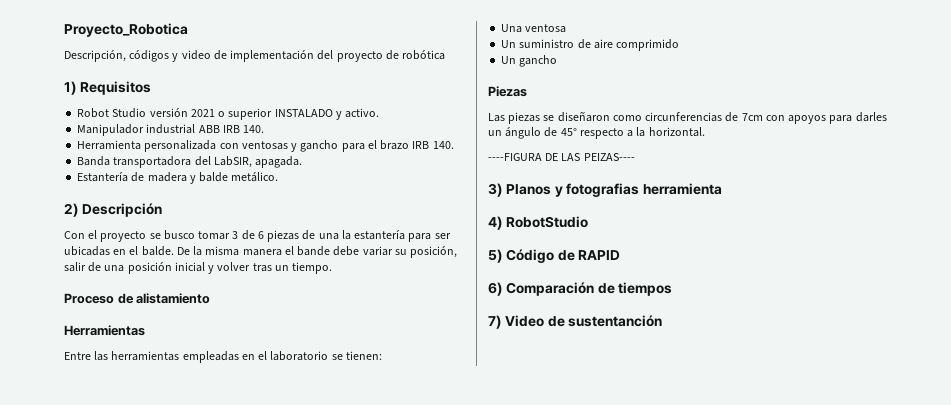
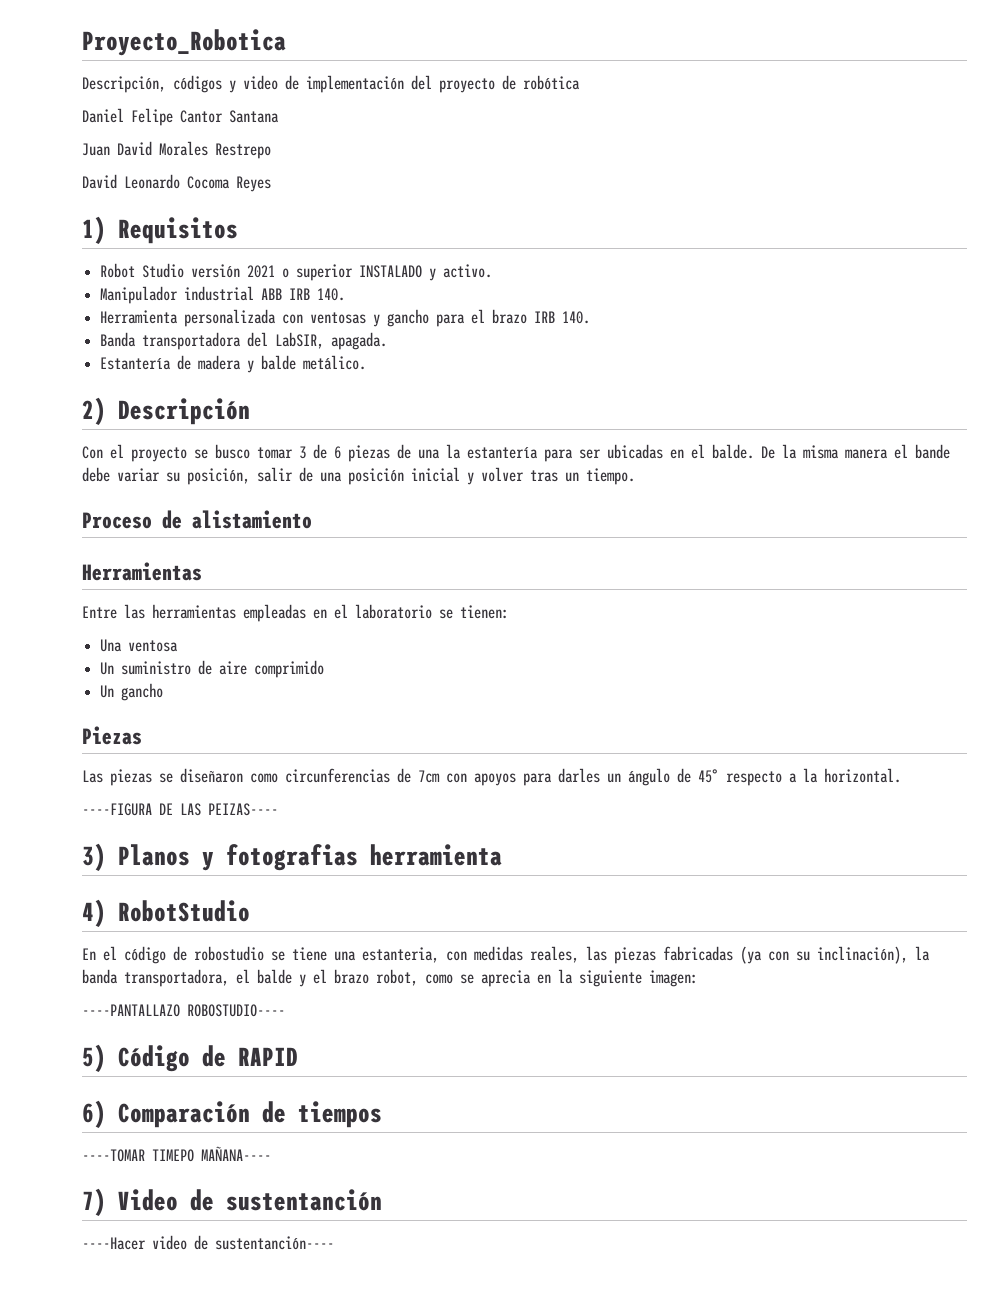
+ Daniel Felipe Cantor Santana
+ Juan David Morales Restrepo
+ David Leonardo Cocoma Reyes
+ En el código de robostudio se tiene una estanteria, con medidas reales, las piezas fabricadas (ya con su inclinación), la banda transportadora, el balde y el brazo robot, como se aprecia en la siguiente imagen:
+ ----PANTALLAZO ROBOSTUDIO----
+ ----TOMAR TIMEPO MAÑANA----
+ ----Hacer video de sustentanción----

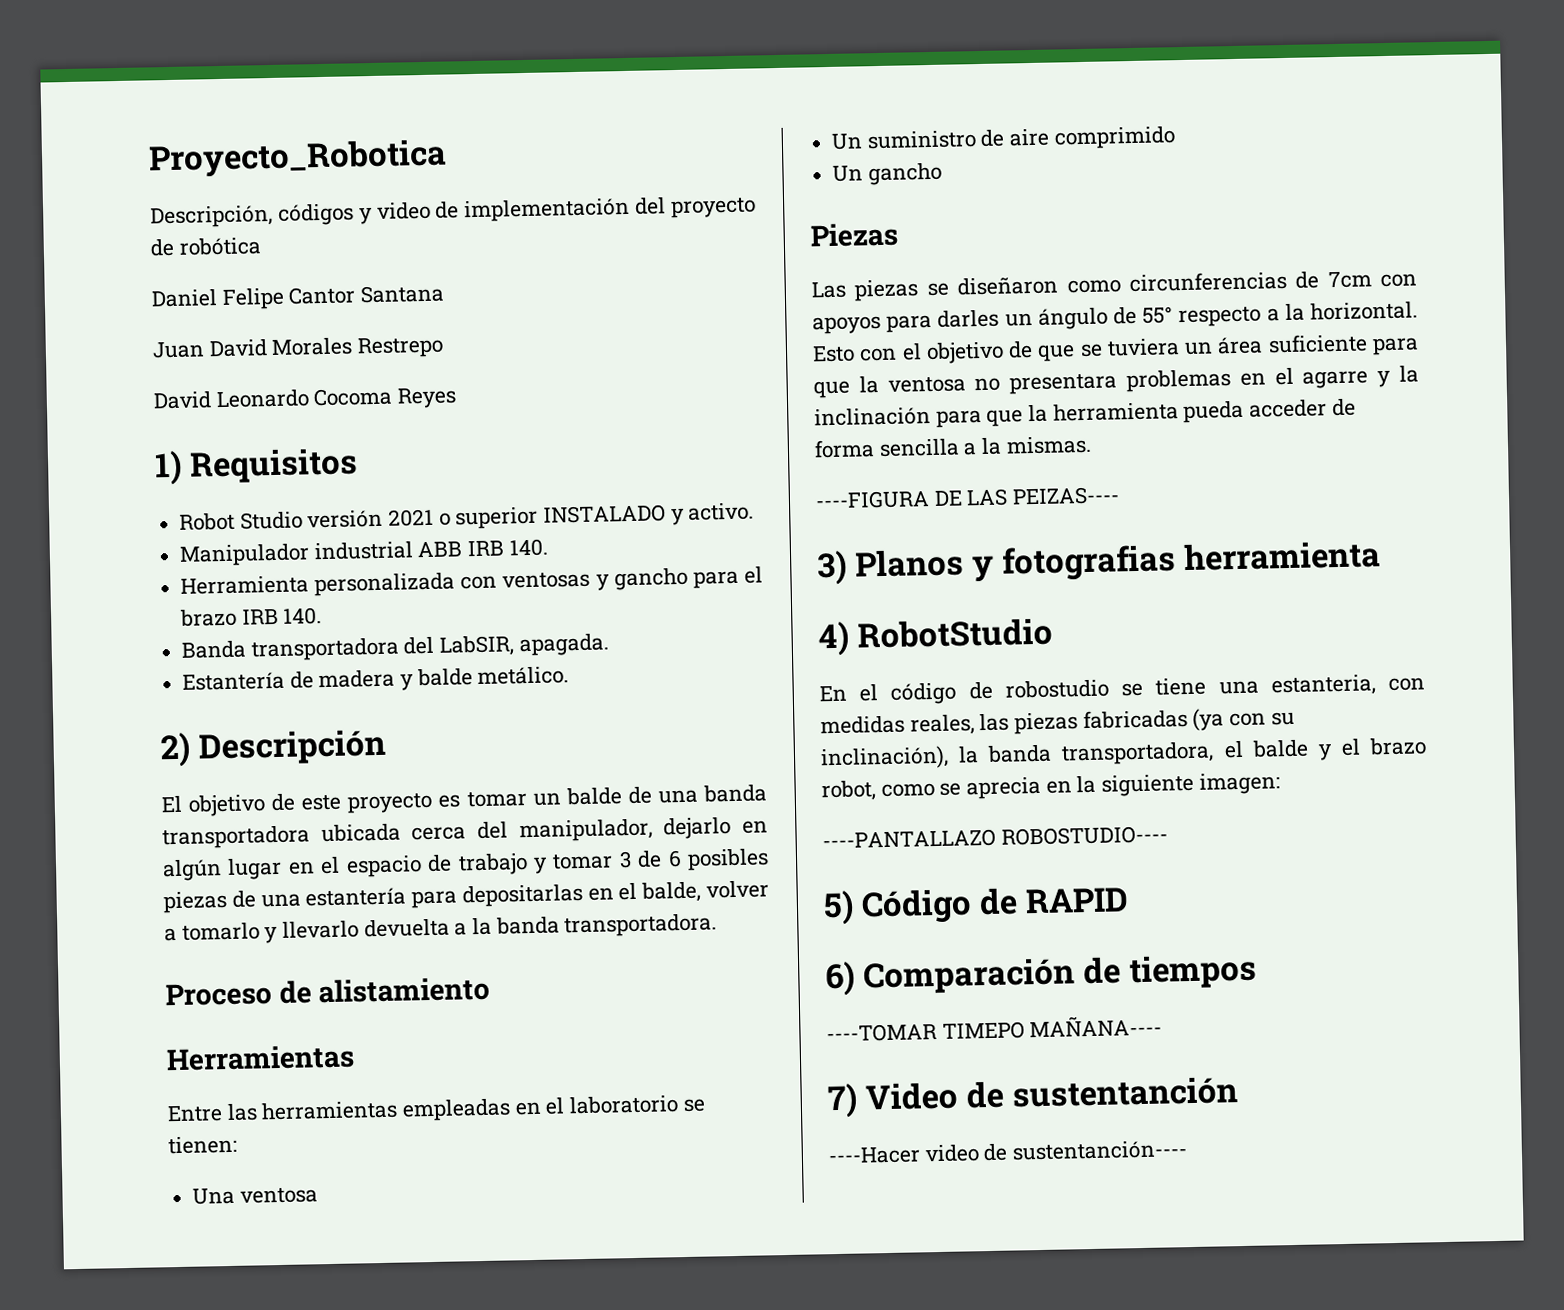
- Con el proyecto se busco tomar 3 de 6 piezas de una la estantería para ser ubicadas en el balde. De la misma manera el bande debe variar su posición, salir de una posición inicial y volver tras un tiempo.
+ El objetivo de este proyecto es tomar un balde de una banda transportadora ubicada cerca del manipulador, dejarlo en algún lugar en el espacio de trabajo y tomar 3 de 6 posibles piezas de una estantería para depositarlas en el balde, volver a tomarlo y llevarlo devuelta a la banda transportadora.
- Las piezas se diseñaron como circunferencias de 7cm con apoyos para darles un ángulo de 45° respecto a la horizontal.
+ Las piezas se diseñaron como circunferencias de 7cm con apoyos para darles un ángulo de 55° respecto a la horizontal. Esto con el objetivo de que se tuviera un área suficiente para que la ventosa no presentara problemas en el agarre y la inclinación para que la herramienta pueda acceder de forma sencilla a la mismas.

